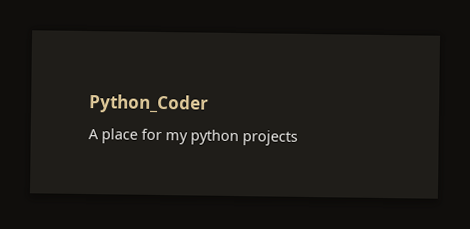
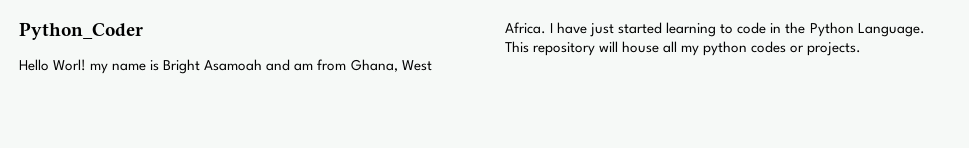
- A place for my python projects
+ Hello Worl! my name is Bright Asamoah and am from Ghana, West Africa. I have just started learning to code in the Python Language. This repository will house all my python codes or projects.

